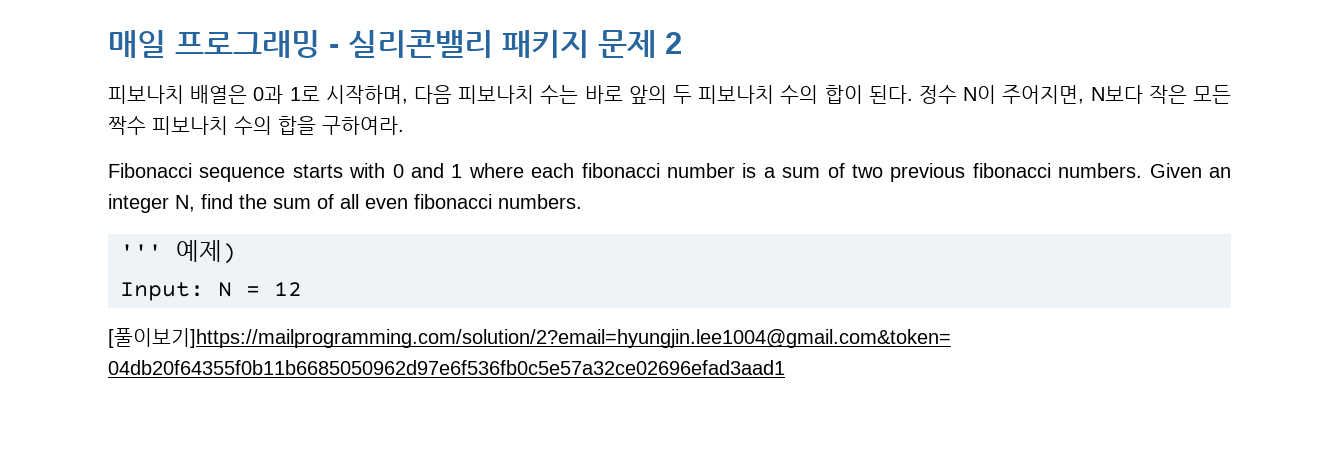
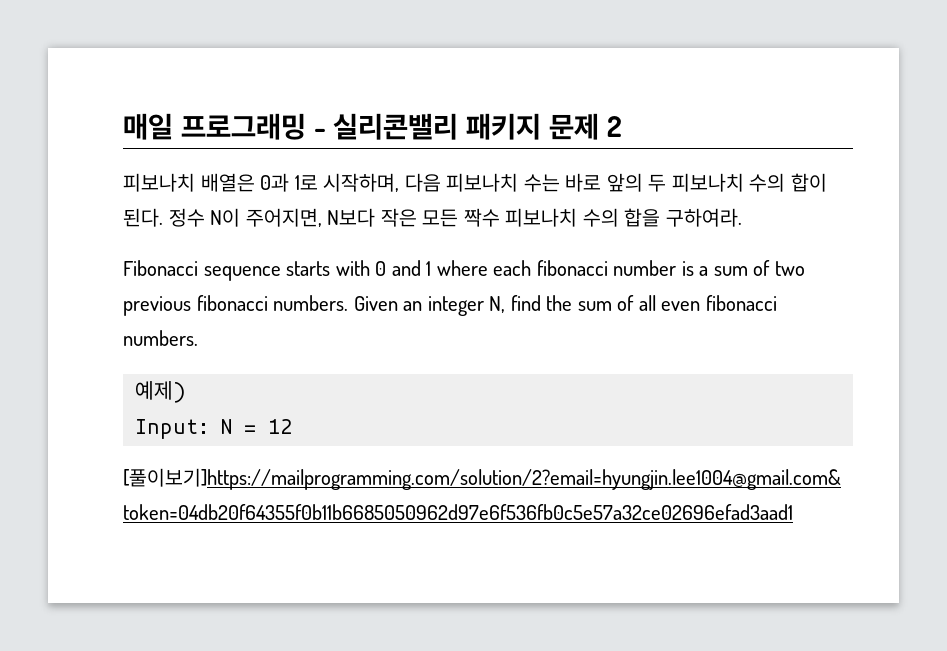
- ''' 예제)
+ 예제)

